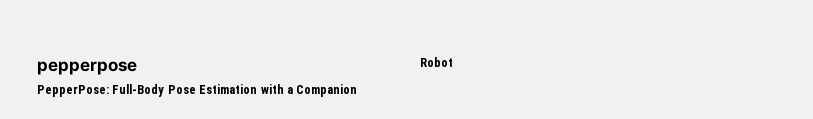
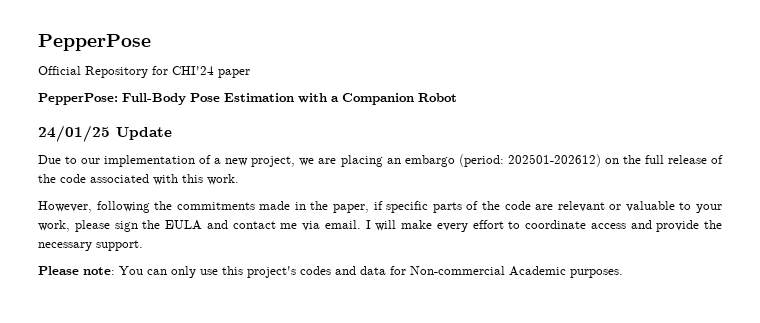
- pepperpose
+ PepperPose
+ Official Repository for CHI'24 paper
+ 24/01/25 Update
+ Due to our implementation of a new project, we are placing an embargo (period: 202501-202612) on the full release of the code associated with this work.
+ However, following the commitments made in the paper, if specific parts of the code are relevant or valuable to your work, please sign the EULA and contact me via email. I will make every effort to coordinate access and provide the necessary support.
+ Please note: You can only use this project's codes and data for Non-commercial Academic purposes.

